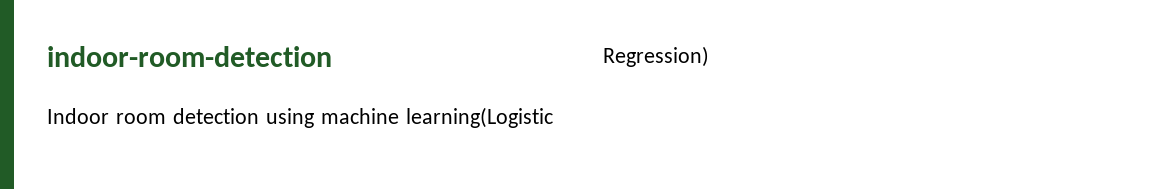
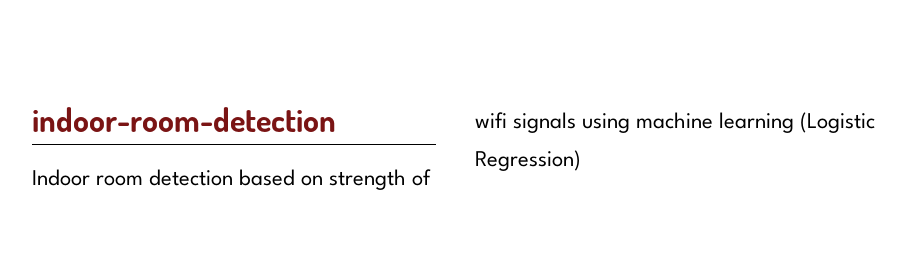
- Indoor room detection using machine learning(Logistic Regression)
+ Indoor room detection based on strength of wifi signals using machine learning (Logistic Regression)

